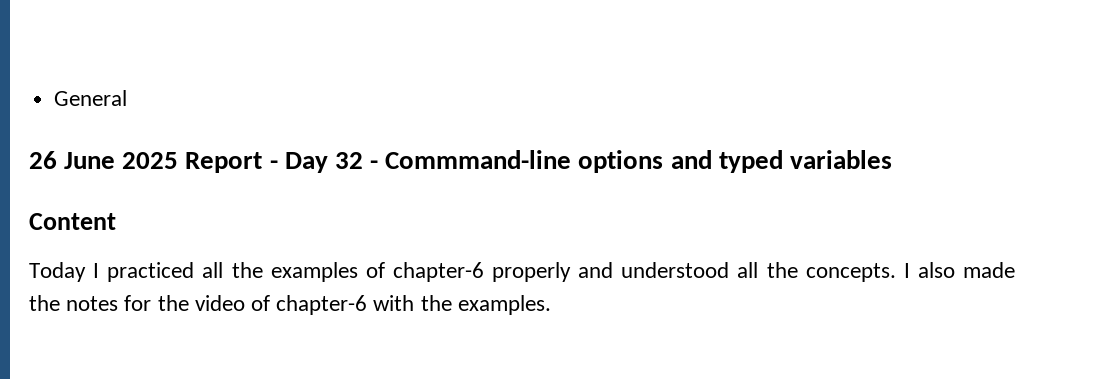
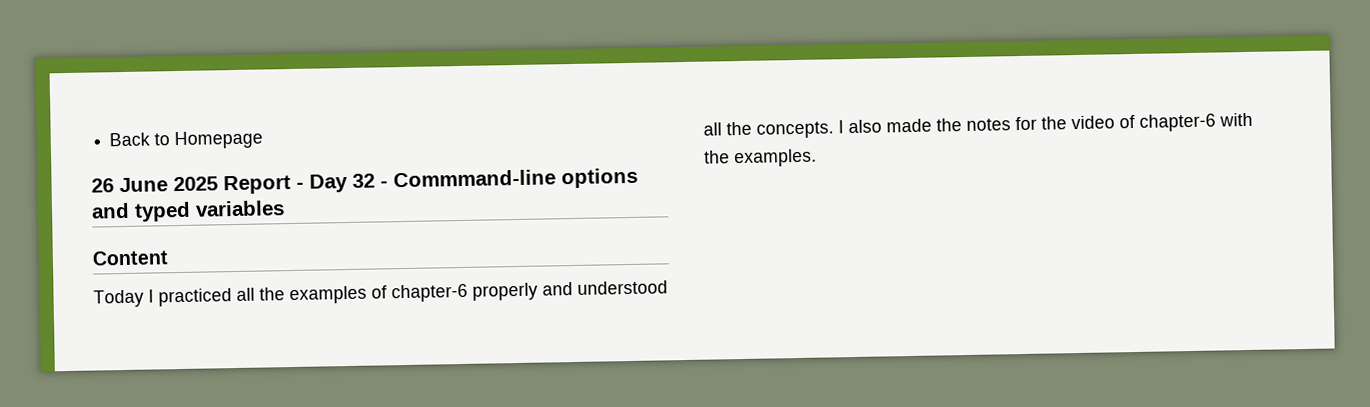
- General
+ Back to Homepage

